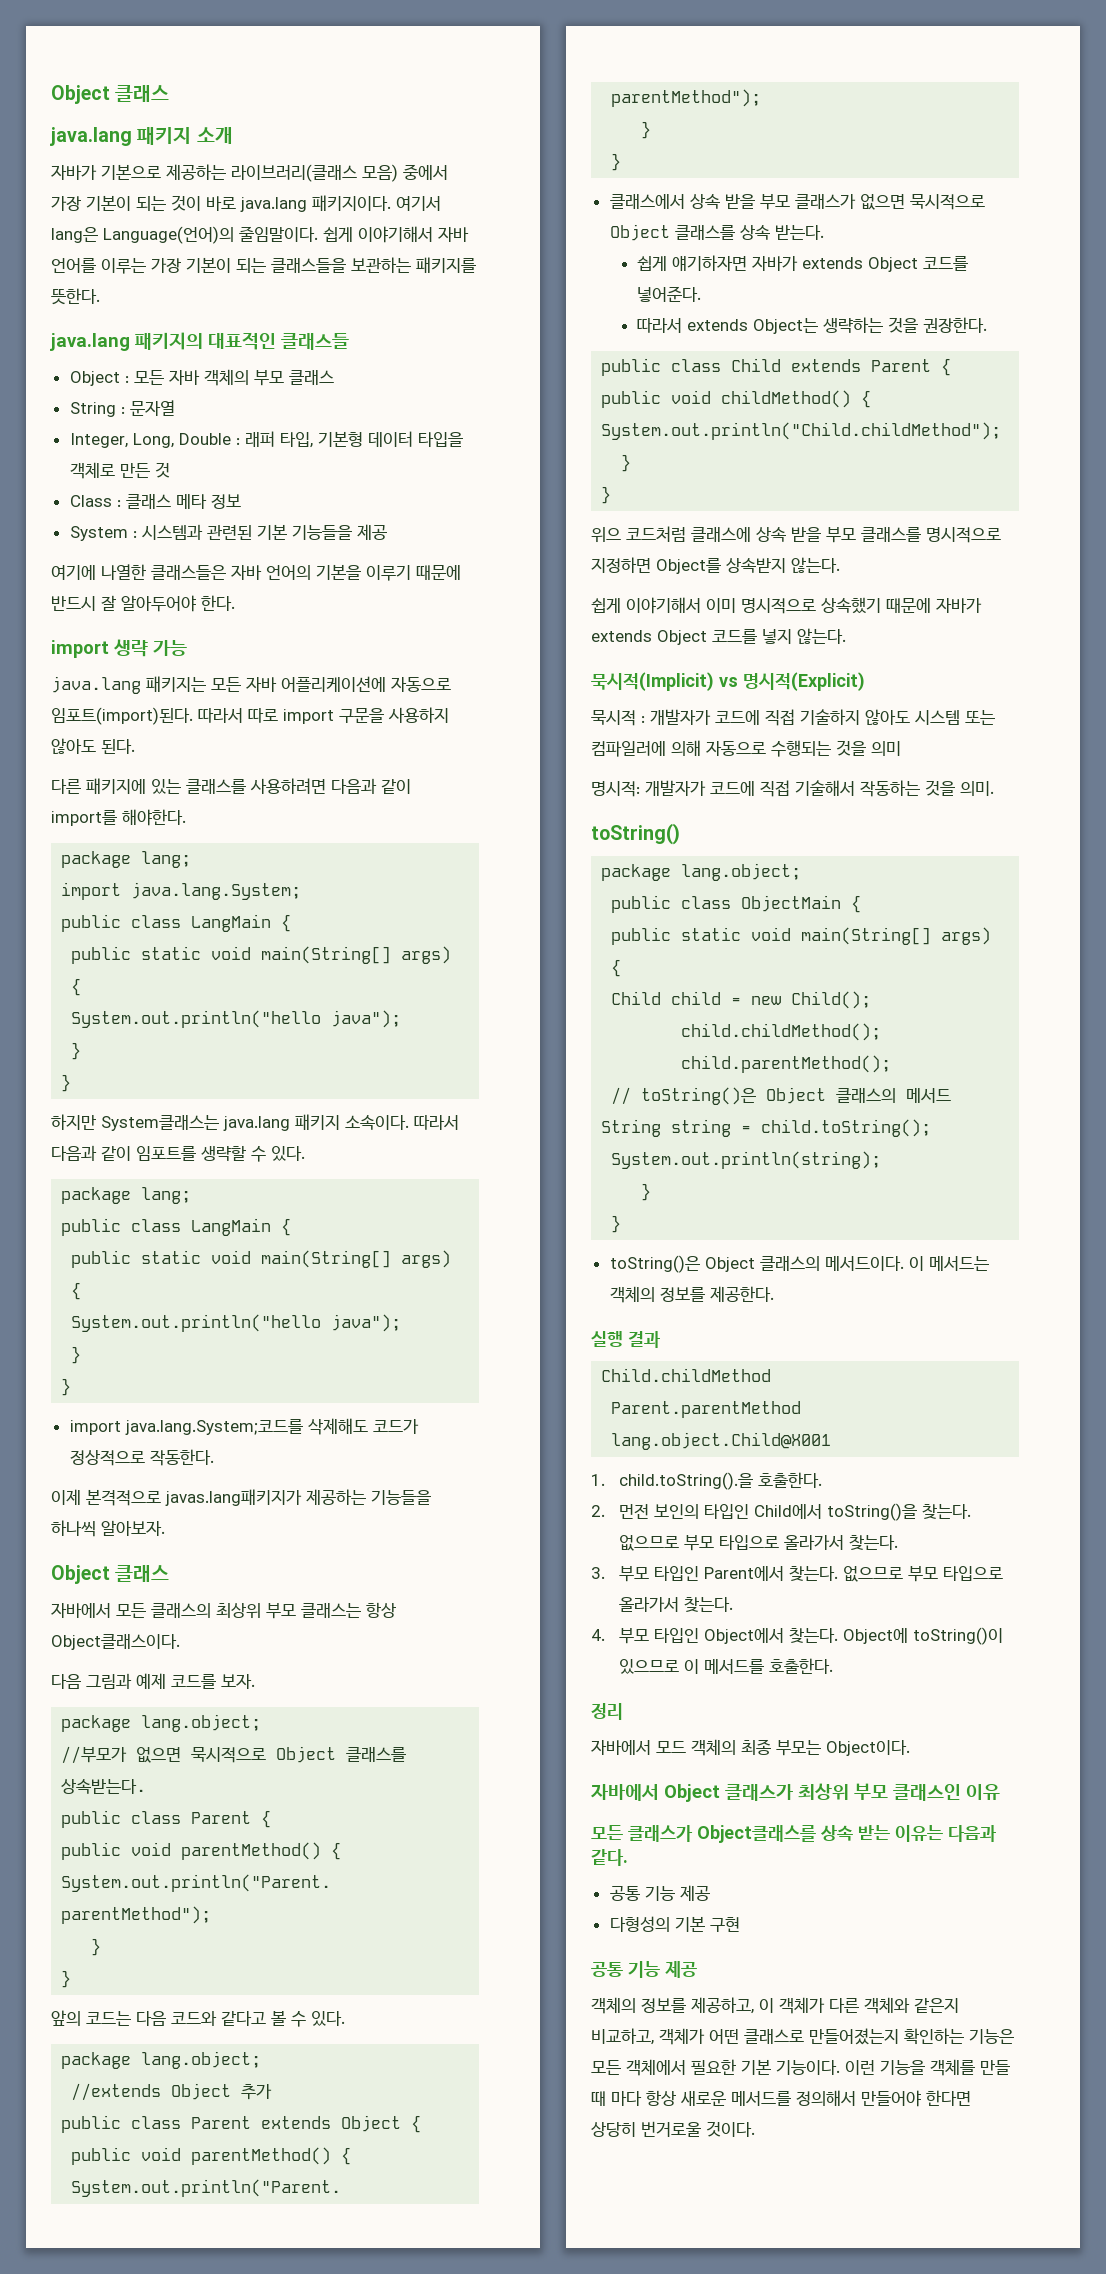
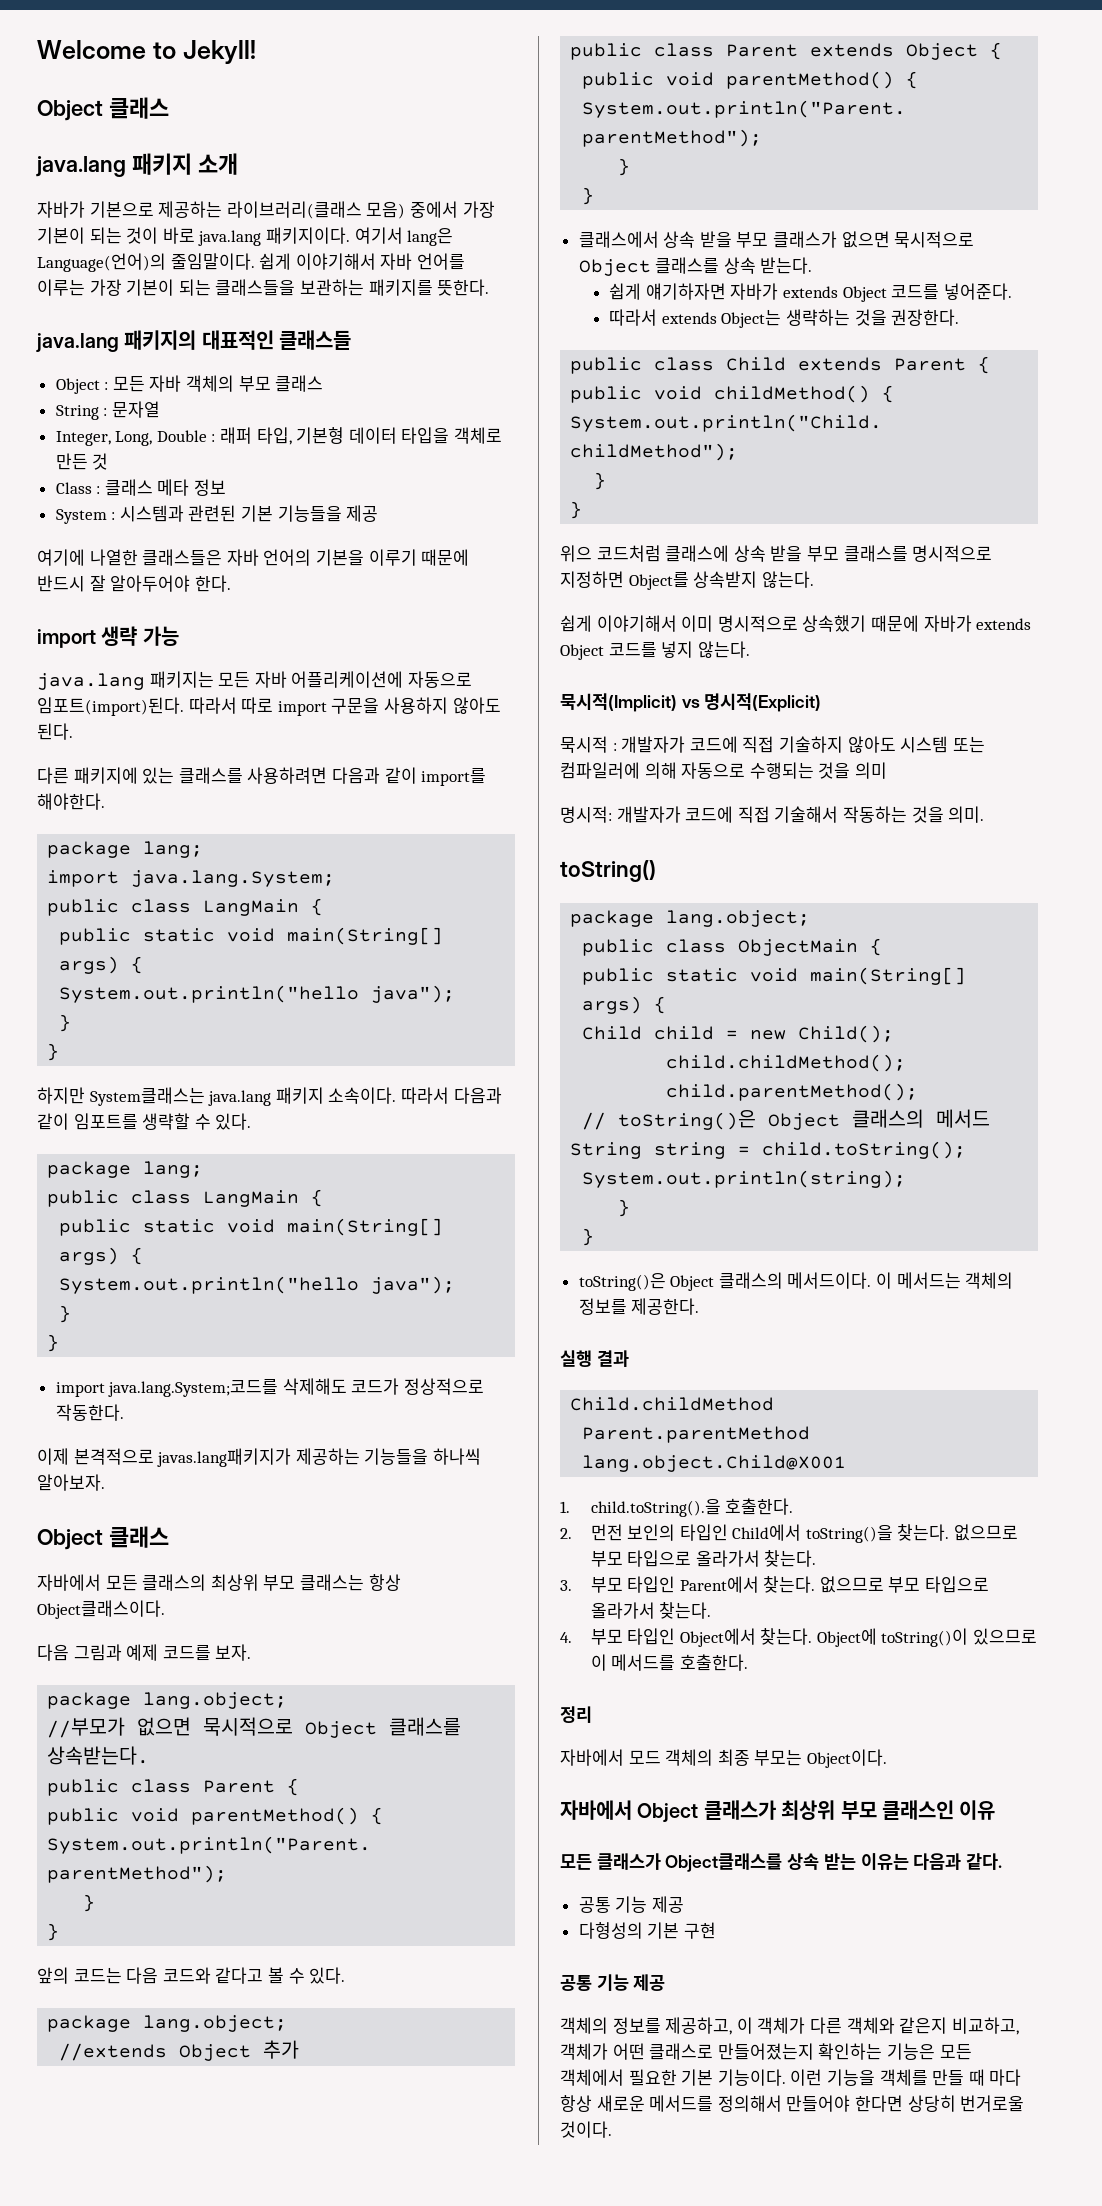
+ Welcome to Jekyll!

